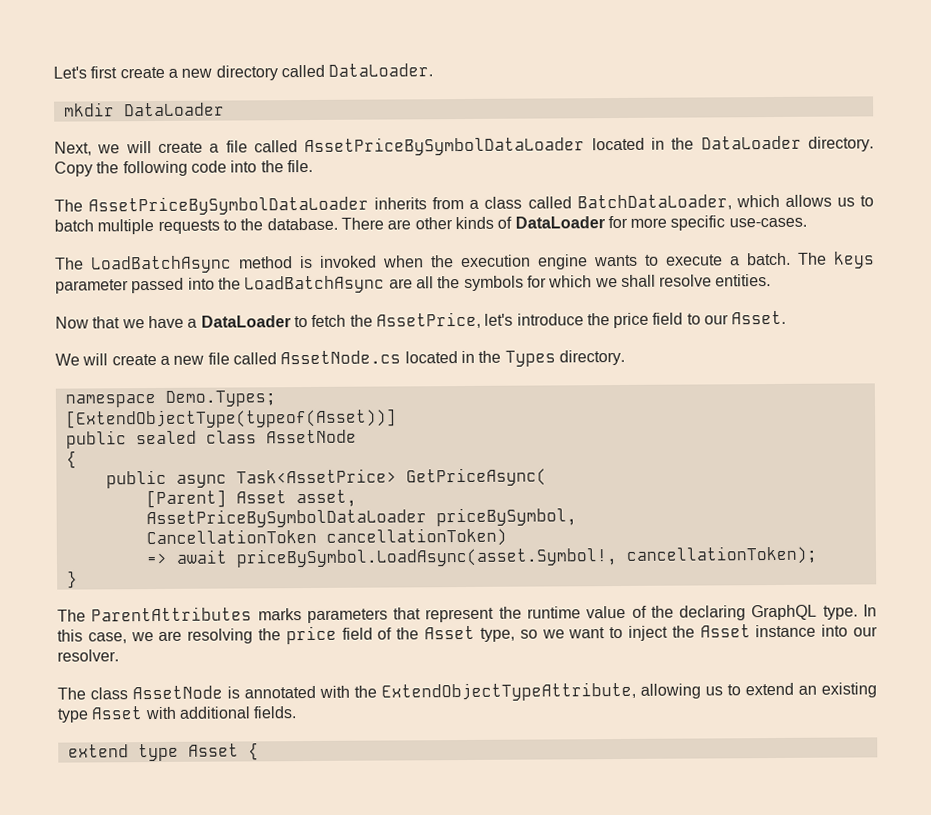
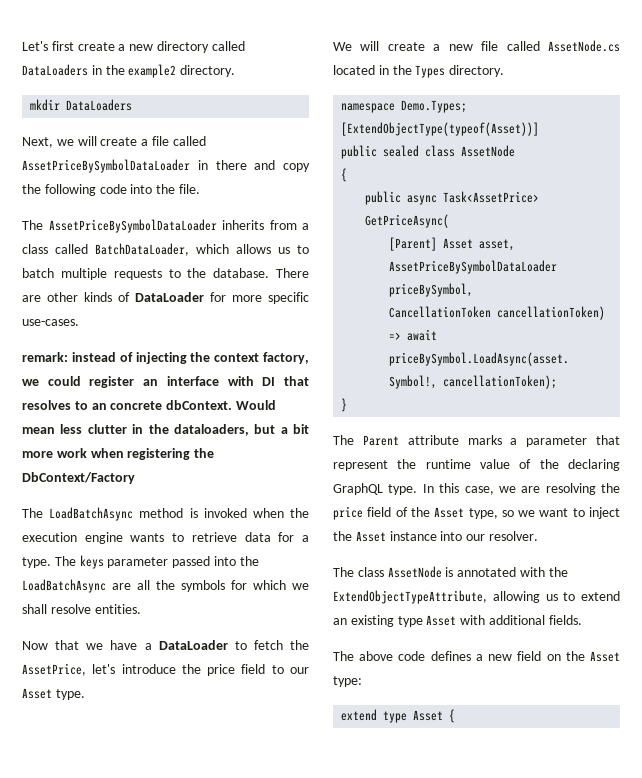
- Let's first create a new directory called DataLoader.
+ Let's first create a new directory called DataLoaders in the example2 directory.
- mkdir DataLoader
+ mkdir DataLoaders
- Next, we will create a file called AssetPriceBySymbolDataLoader located in the DataLoader directory. Copy the following code into the file.
+ Next, we will create a file called AssetPriceBySymbolDataLoader in there and copy the following code into the file.
+ remark: instead of injecting the context factory, we could register an interface with DI that resolves to an concrete dbContext. Would mean less clutter in the dataloaders, but a bit more work when registering the DbContext/Factory
- The LoadBatchAsync method is invoked when the execution engine wants to execute a batch.
+ The LoadBatchAsync method is invoked when the execution engine wants to retrieve data for a type.
- Now that we have a DataLoader to fetch the AssetPrice, let's introduce the price field to our Asset.
+ Now that we have a DataLoader to fetch the AssetPrice, let's introduce the price field to our Asset type.
- The ParentAttributes marks parameters that represent the runtime value of the declaring GraphQL type.
+ The Parent attribute marks a parameter that represent the runtime value of the declaring GraphQL type.
+ The above code defines a new field on the Asset type:

